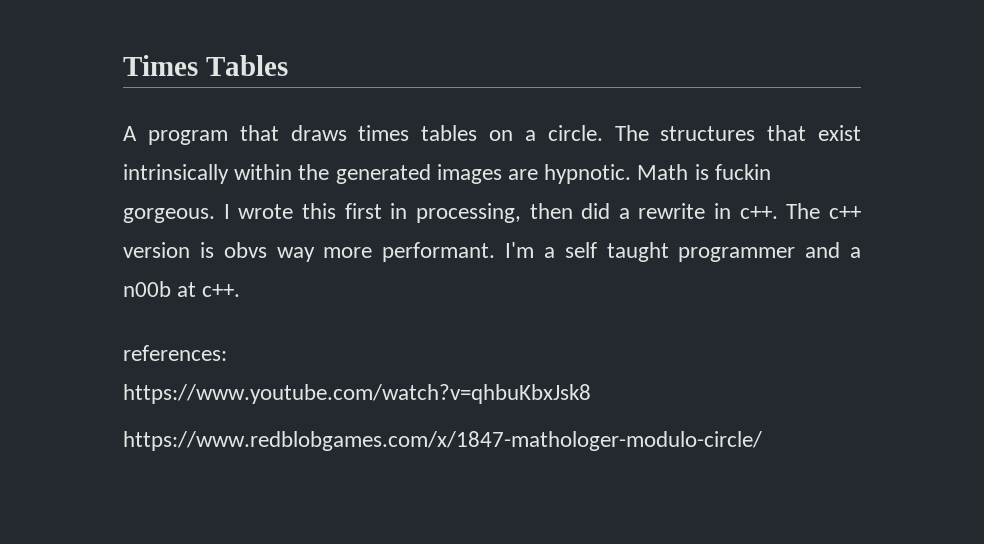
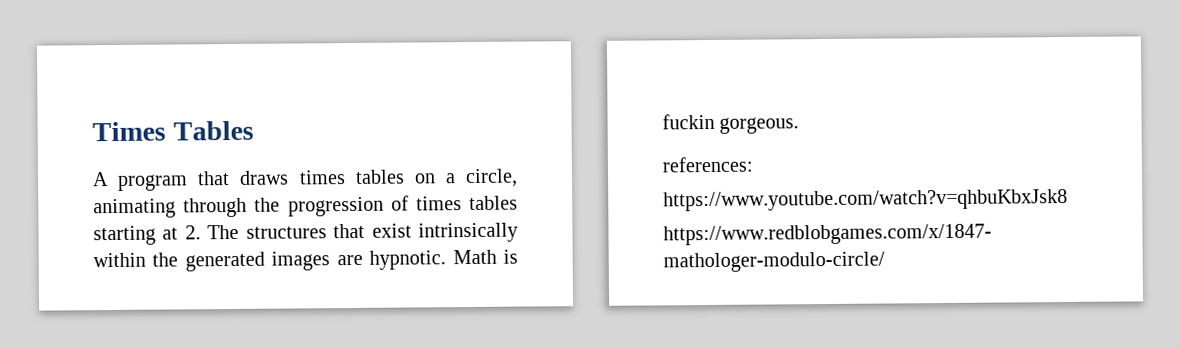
- A program that draws times tables on a circle. The structures that exist intrinsically within the generated images are hypnotic.
+ A program that draws times tables on a circle, animating through the progression of times tables starting at 2. The structures that exist intrinsically within the generated images are hypnotic.
- I wrote this first in processing, then did a rewrite in c++. The c++ version is obvs way more performant. I'm a self taught programmer and a n00b at c++.

